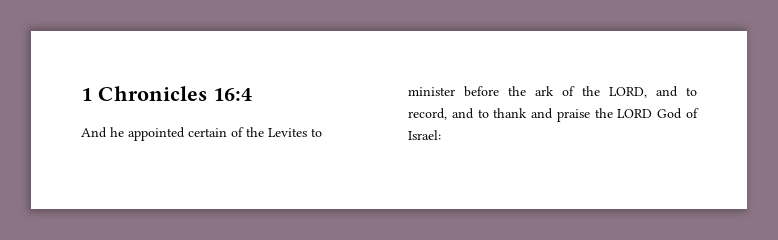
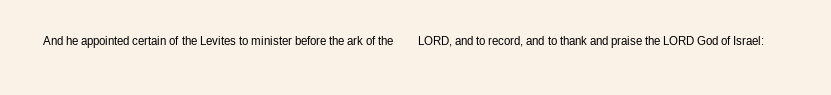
- 1 Chronicles 16:4

